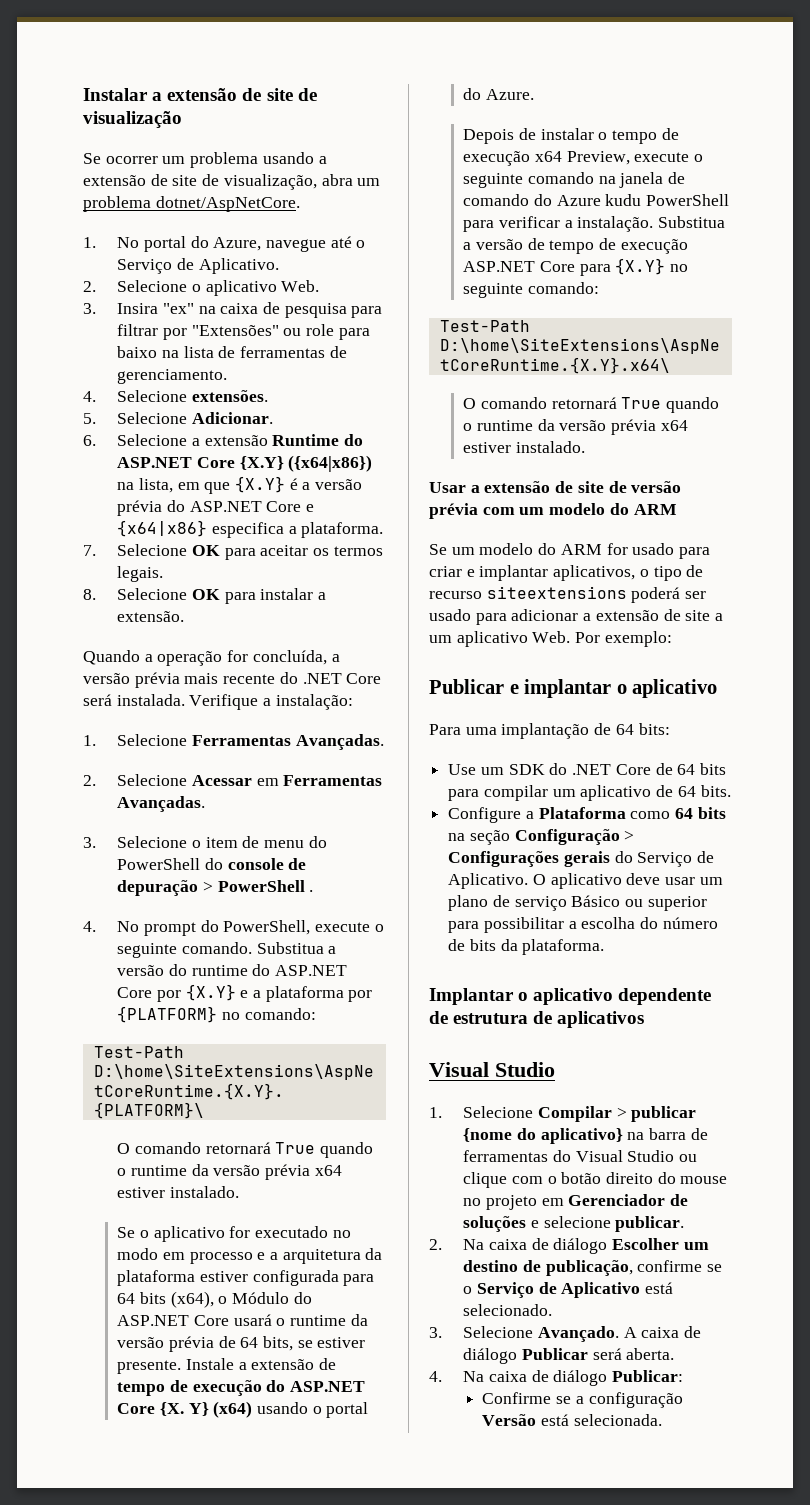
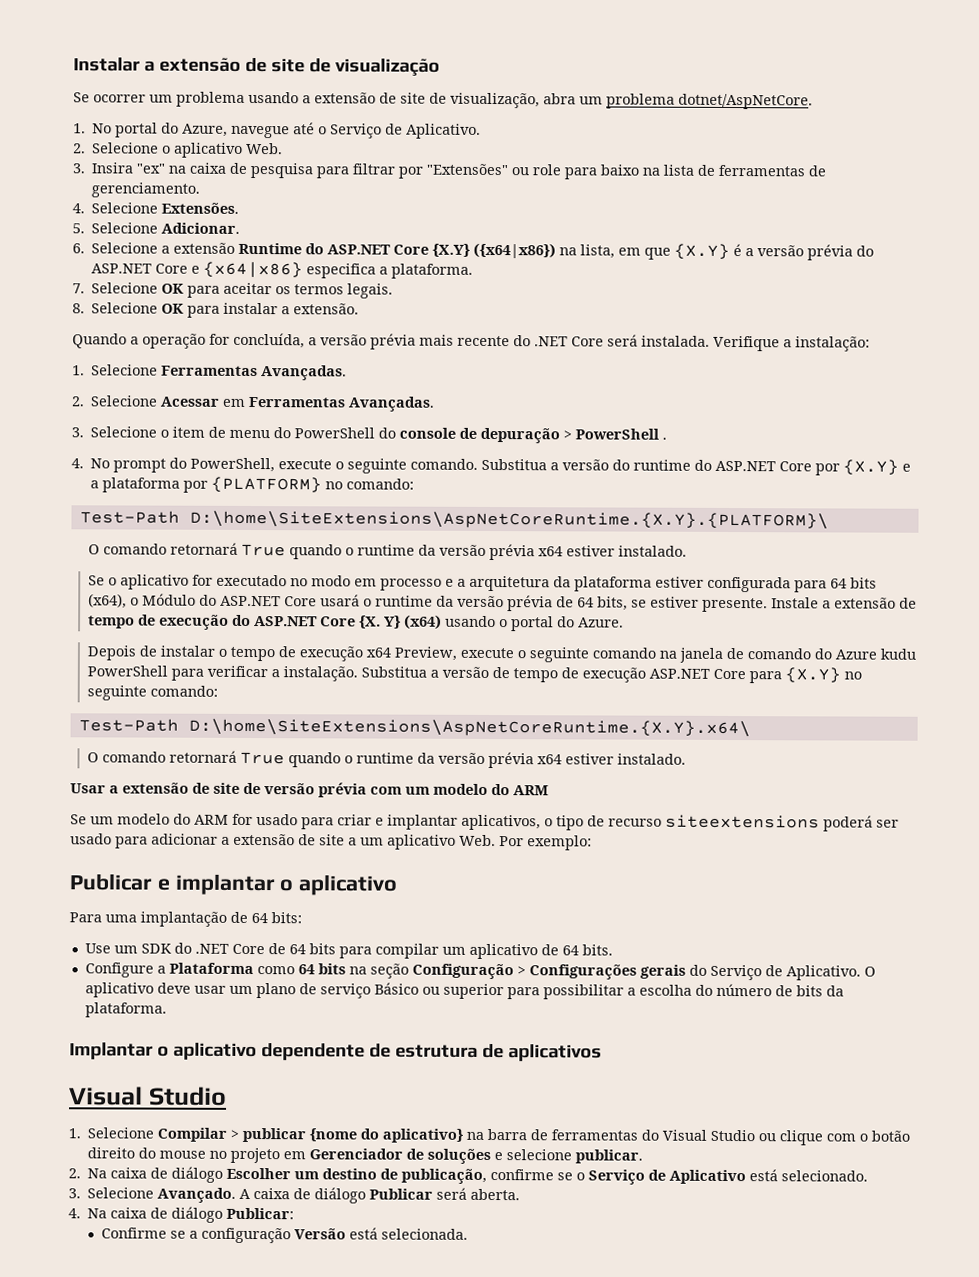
- 4. Selecione extensões.
+ 4. Selecione Extensões.

